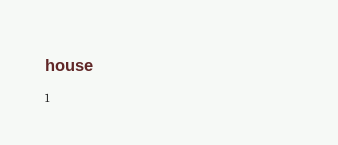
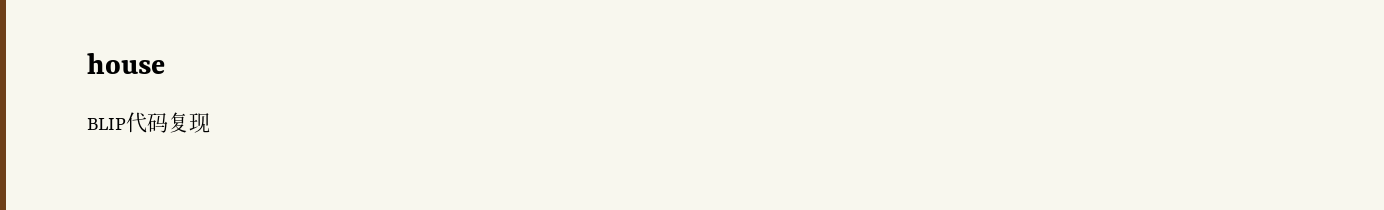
- 1
+ BLIP代码复现

